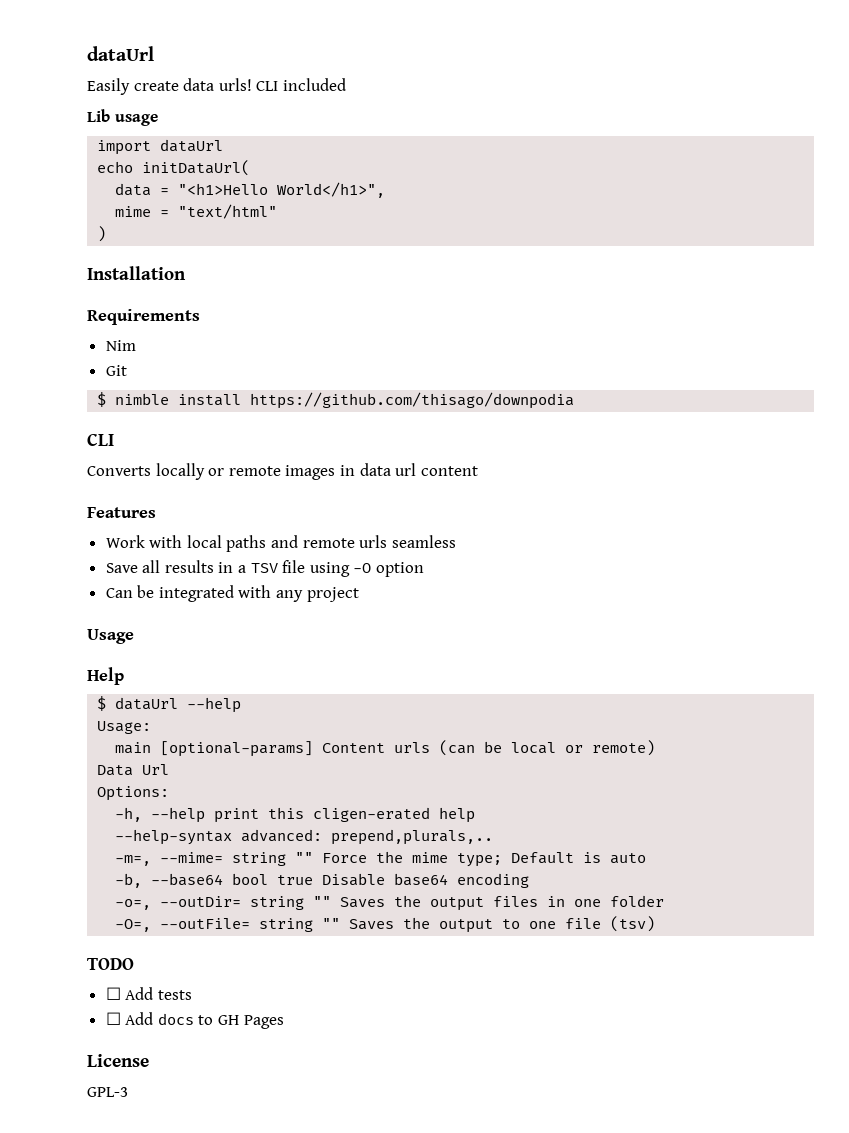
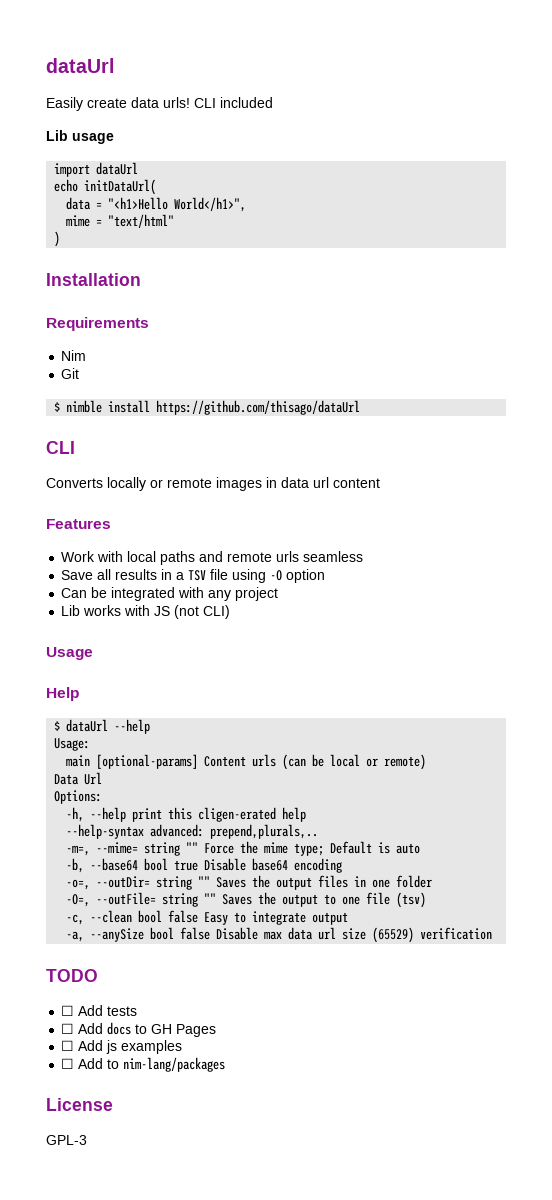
- $ nimble install https://github.com/thisago/downpodia
+ $ nimble install https://github.com/thisago/dataUrl
+ Lib works with JS (not CLI)
+ -c, --clean bool false Easy to integrate output
+ -a, --anySize bool false Disable max data url size (65529) verification
+ ☐ Add js examples
+ ☐ Add to nim-lang/packages

